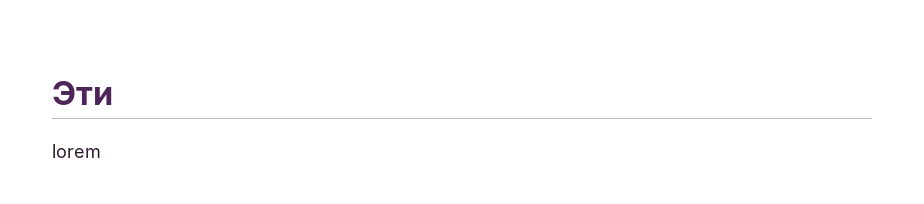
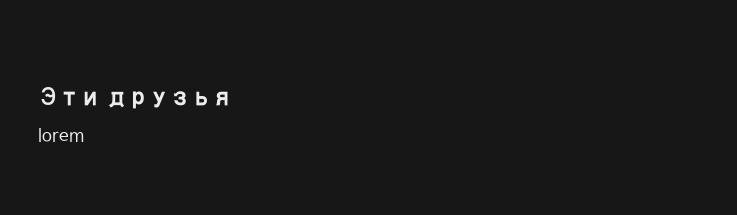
- Эти
+ Эти друзья

